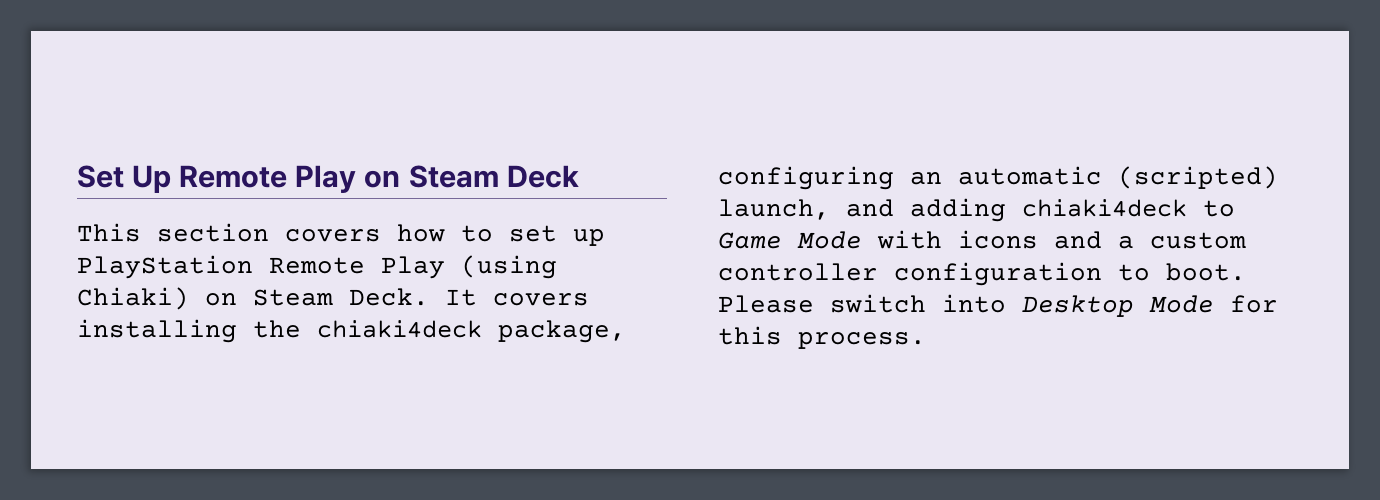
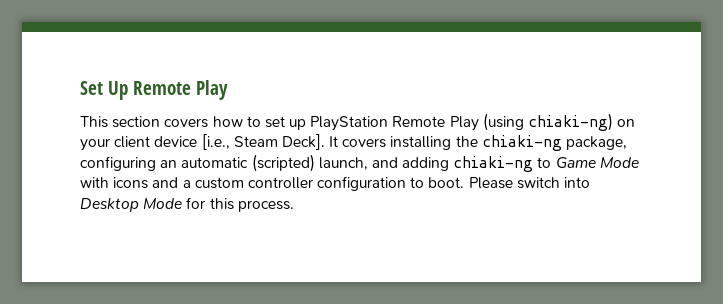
- Set Up Remote Play on Steam Deck
+ Set Up Remote Play
- This section covers how to set up PlayStation Remote Play (using Chiaki) on Steam Deck.
+ This section covers how to set up PlayStation Remote Play (using chiaki-ng) on your client device [i.e., Steam Deck].
- It covers installing the chiaki4deck package, configuring an automatic (scripted) launch, and adding chiaki4deck to Game Mode with icons and a custom controller configuration to boot.
+ It covers installing the chiaki-ng package, configuring an automatic (scripted) launch, and adding chiaki-ng to Game Mode with icons and a custom controller configuration to boot.

